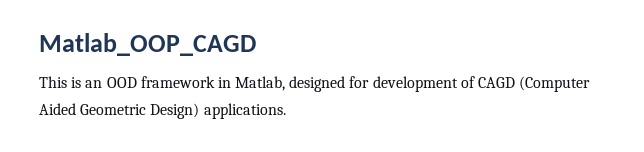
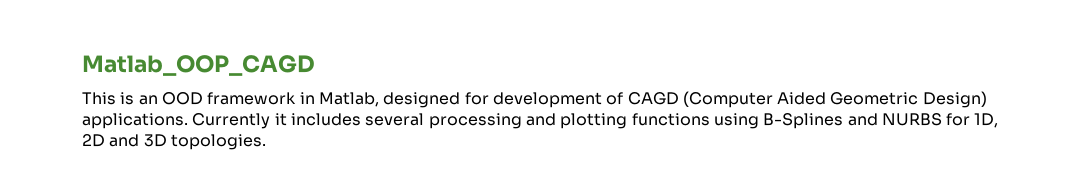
+ Currently it includes several processing and plotting functions using B-Splines and NURBS for 1D, 2D and 3D topologies.

